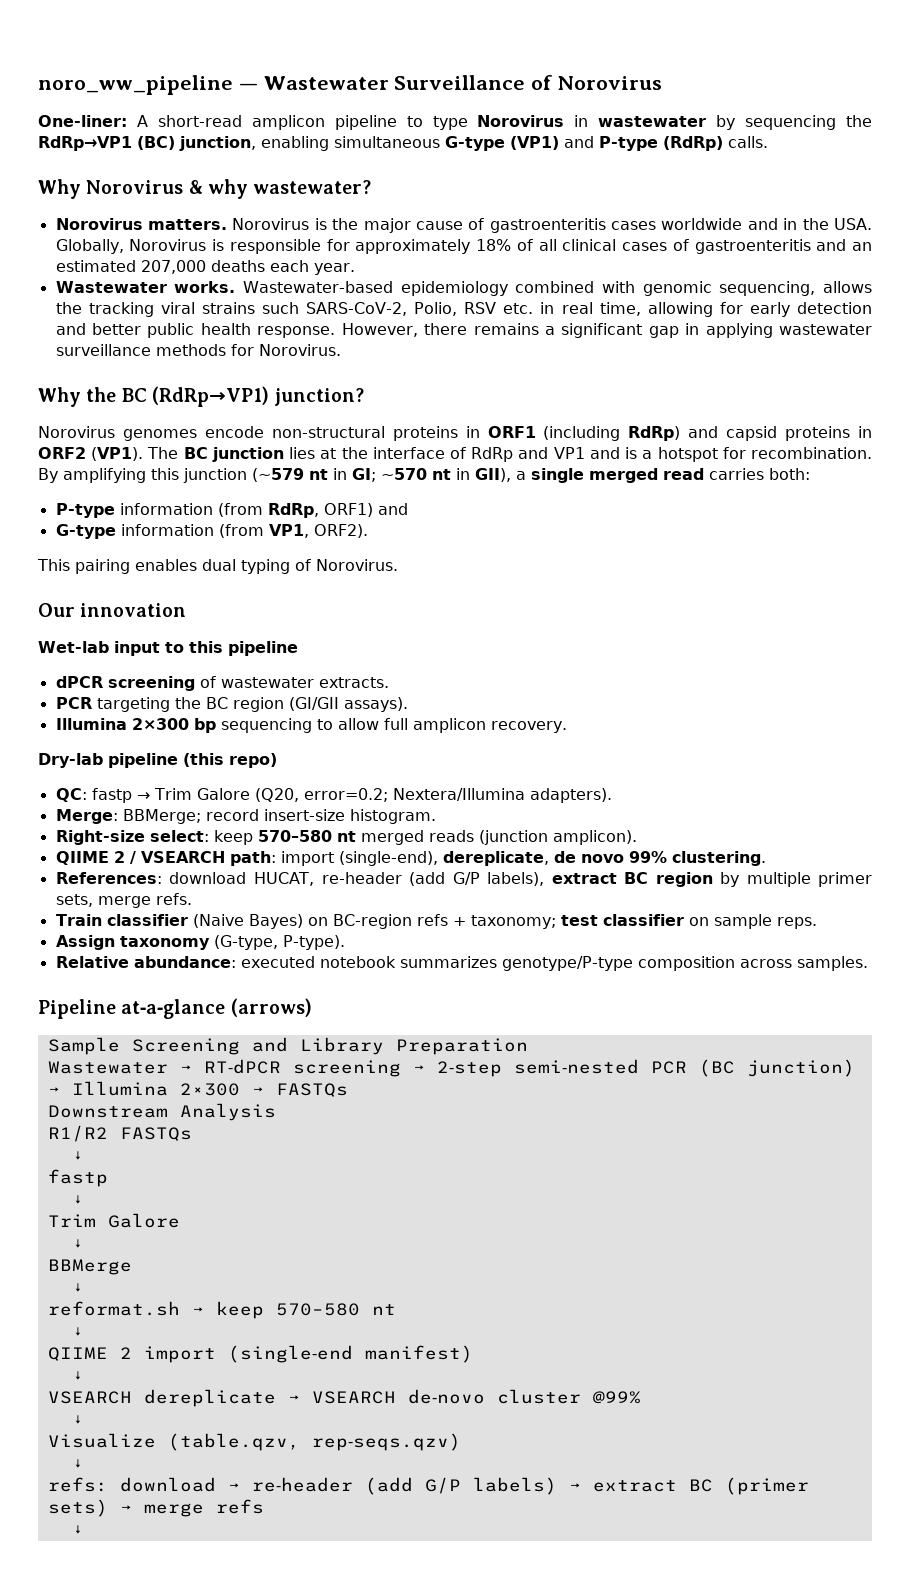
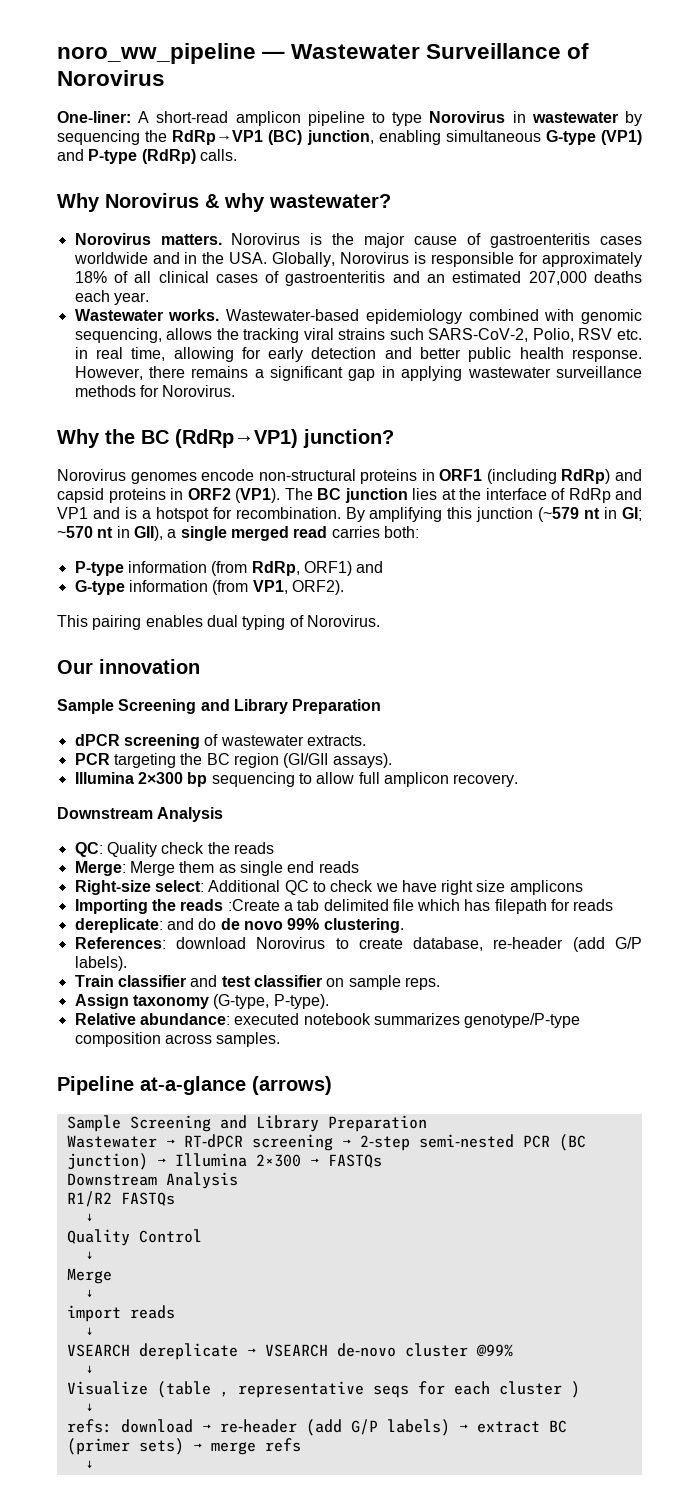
  Our innovation
- Wet‑lab input to this pipeline
+ Sample Screening and Library Preparation
  Illumina 2×300 bp sequencing to allow full amplicon recovery.
- Dry‑lab pipeline (this repo)
- QC: fastp → Trim Galore (Q20, error=0.2; Nextera/Illumina adapters).
- Merge: BBMerge; record insert‑size histogram.
- Right‑size select: keep 570–580 nt merged reads (junction amplicon).
- QIIME 2 / VSEARCH path: import (single‑end), dereplicate, de novo 99% clustering.
+ Downstream Analysis
+ QC: Quality check the reads
+ Merge: Merge them as single end reads
+ Right‑size select: Additional QC to check we have right size amplicons
+ Importing the reads :Create a tab delimited file which has filepath for reads
+ dereplicate: and do de novo 99% clustering.
- References: download HUCAT, re‑header (add G/P labels), extract BC region by multiple primer sets, merge refs.
- Train classifier (Naive Bayes) on BC‑region refs + taxonomy; test classifier on sample reps.
+ References: download Norovirus to create database, re‑header (add G/P labels).
+ Train classifier and test classifier on sample reps.
  R1/R2 FASTQs
  ↓
- fastp
+ Quality Control
  ↓
- Trim Galore
+ Merge
  ↓
- BBMerge
- ↓
- reformat.sh → keep 570–580 nt
- ↓
- QIIME 2 import (single‑end manifest)
+ import reads
- Visualize (table.qzv, rep‑seqs.qzv)
+ Visualize (table , representative seqs for each cluster )

